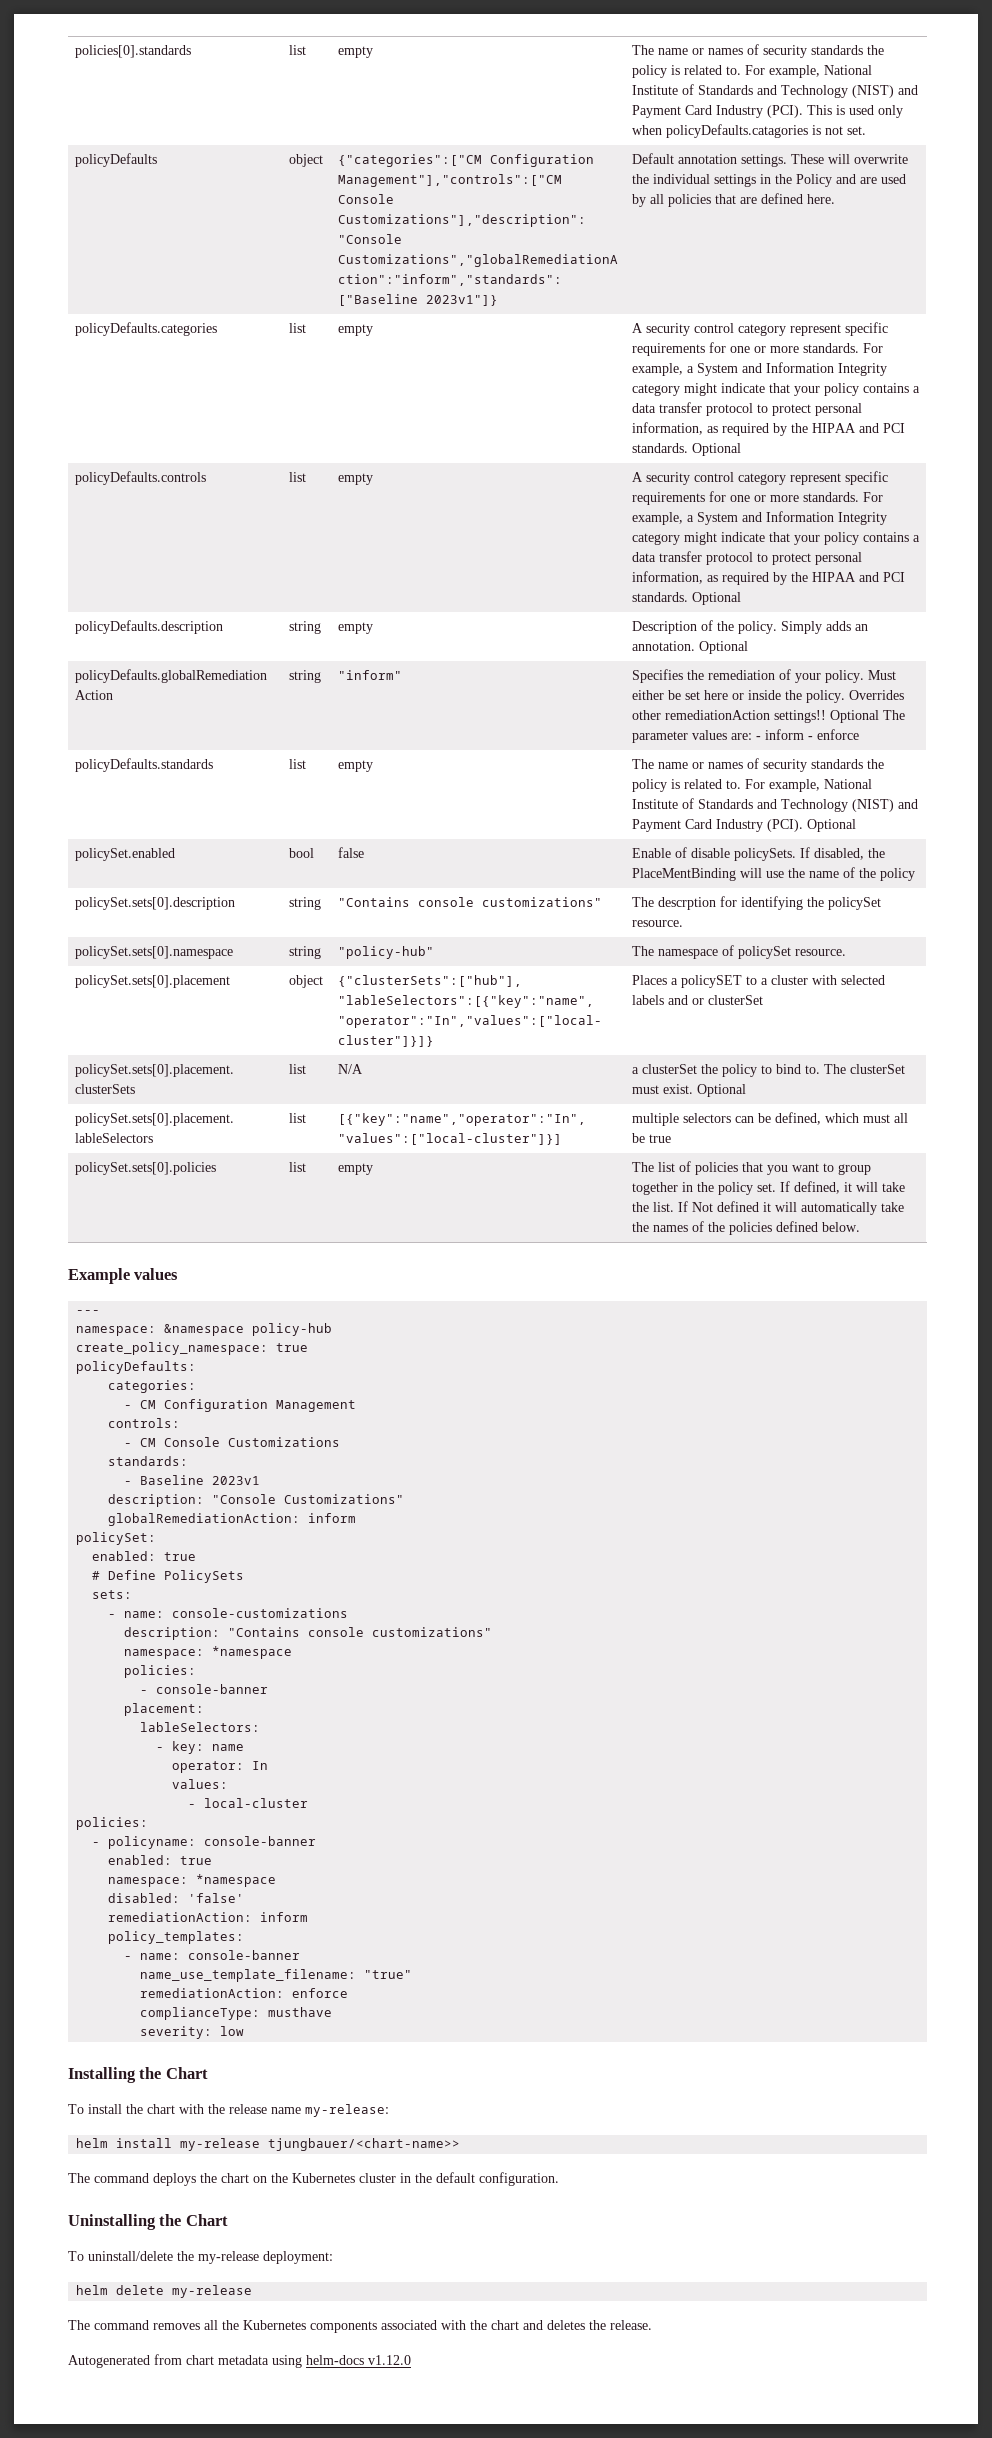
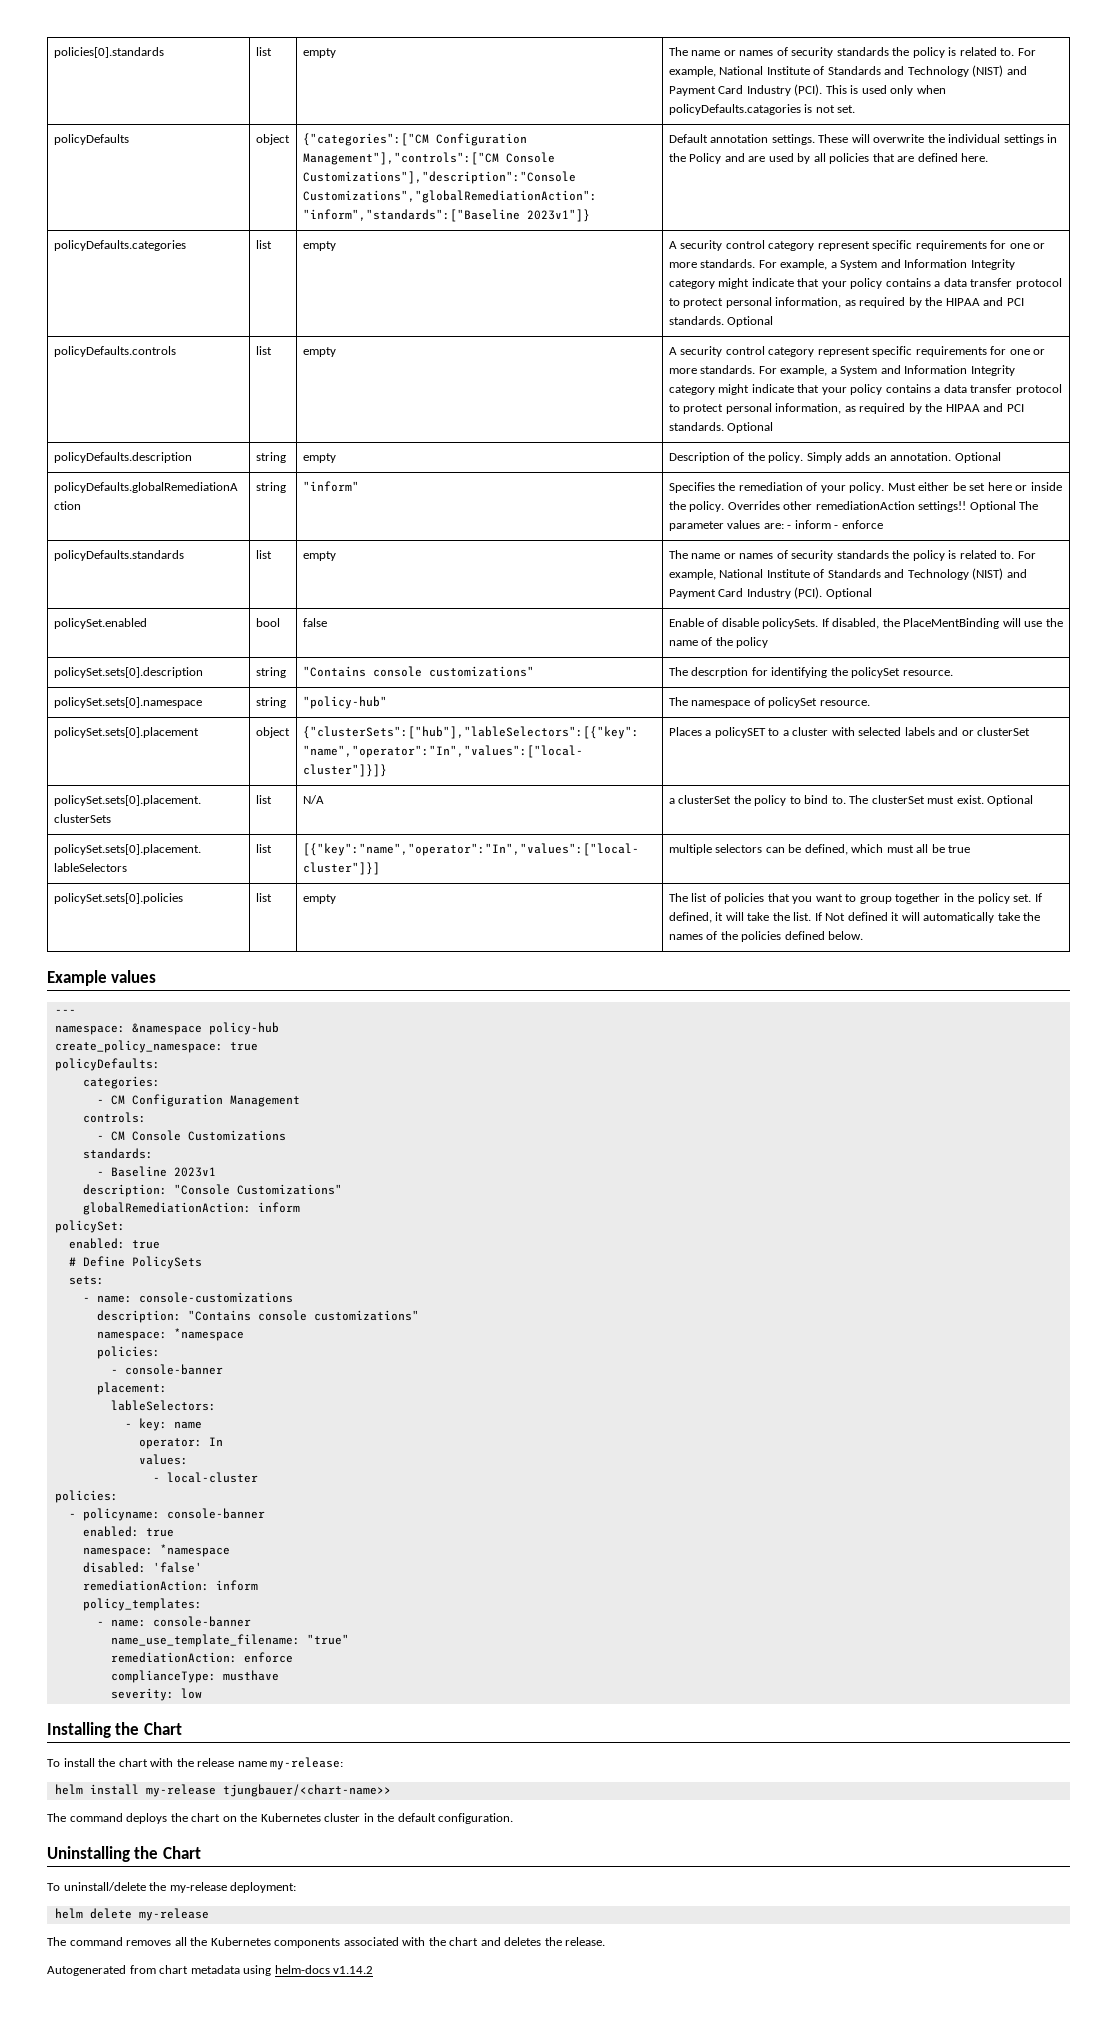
- Autogenerated from chart metadata using helm-docs v1.12.0
+ Autogenerated from chart metadata using helm-docs v1.14.2

